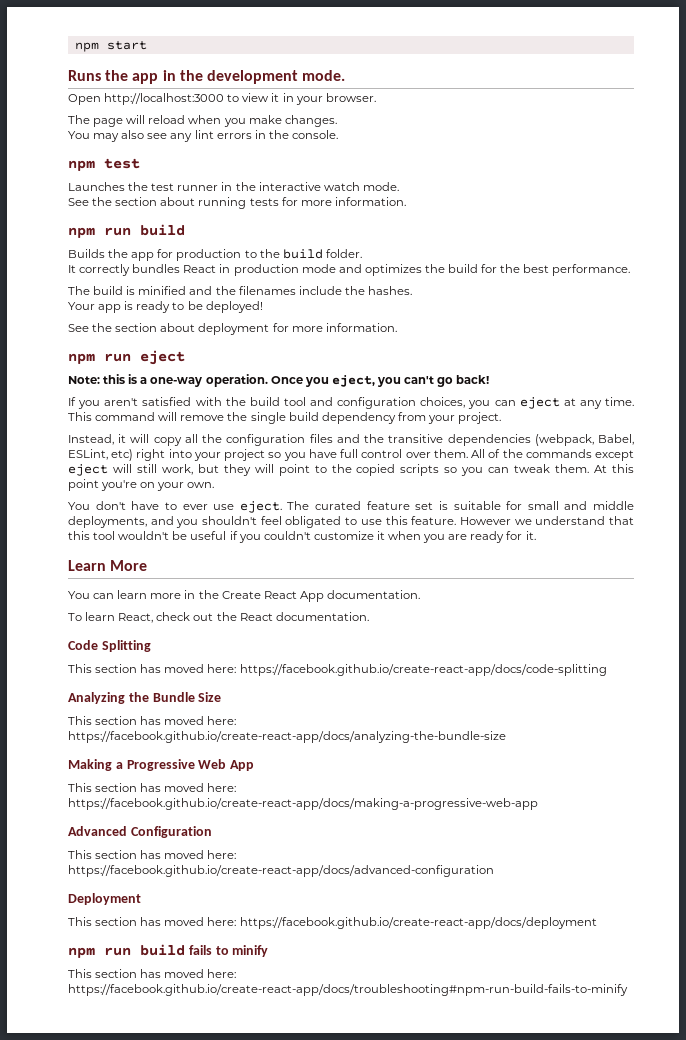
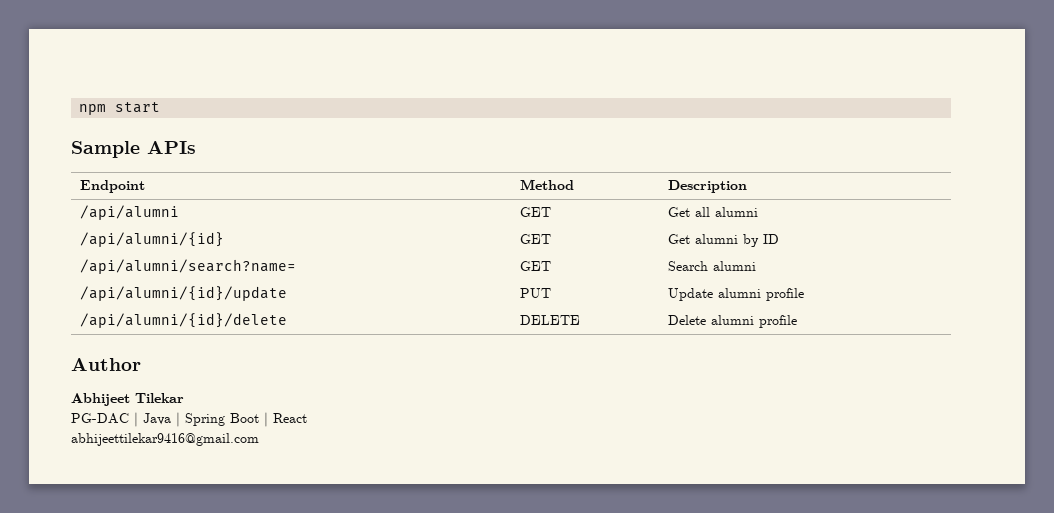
- Runs the app in the development mode.
- Open http://localhost:3000 to view it in your browser.
- The page will reload when you make changes.
- You may also see any lint errors in the console.
- npm test
- Launches the test runner in the interactive watch mode.
- See the section about running tests for more information.
- npm run build
- Builds the app for production to the build folder.
- It correctly bundles React in production mode and optimizes the build for the best performance.
- The build is minified and the filenames include the hashes.
- Your app is ready to be deployed!
- See the section about deployment for more information.
- npm run eject
- Note: this is a one-way operation. Once you eject, you can't go back!
- If you aren't satisfied with the build tool and configuration choices, you can eject at any time. This command will remove the single build dependency from your project.
- Instead, it will copy all the configuration files and the transitive dependencies (webpack, Babel, ESLint, etc) right into your project so you have full control over them. All of the commands except eject will still work, but they will point to the copied scripts so you can tweak them. At this point you're on your own.
- You don't have to ever use eject. The curated feature set is suitable for small and middle deployments, and you shouldn't feel obligated to use this feature. However we understand that this tool wouldn't be useful if you couldn't customize it when you are ready for it.
- Learn More
- You can learn more in the Create React App documentation.
- To learn React, check out the React documentation.
- Code Splitting
- This section has moved here: https://facebook.github.io/create-react-app/docs/code-splitting
- Analyzing the Bundle Size
- This section has moved here: https://facebook.github.io/create-react-app/docs/analyzing-the-bundle-size
- Making a Progressive Web App
- This section has moved here: https://facebook.github.io/create-react-app/docs/making-a-progressive-web-app
- Advanced Configuration
- This section has moved here: https://facebook.github.io/create-react-app/docs/advanced-configuration
- Deployment
- This section has moved here: https://facebook.github.io/create-react-app/docs/deployment
- npm run build fails to minify
- This section has moved here: https://facebook.github.io/create-react-app/docs/troubleshooting#npm-run-build-fails-to-minify
+ Sample APIs
+ Endpoint | Method | Description
+ /api/alumni | GET | Get all alumni
+ /api/alumni/{id} | GET | Get alumni by ID
+ /api/alumni/search?name= | GET | Search alumni
+ /api/alumni/{id}/update | PUT | Update alumni profile
+ /api/alumni/{id}/delete | DELETE | Delete alumni profile
+ Author
+ Abhijeet Tilekar
+ PG-DAC | Java | Spring Boot | React
+ abhijeettilekar9416@gmail.com

